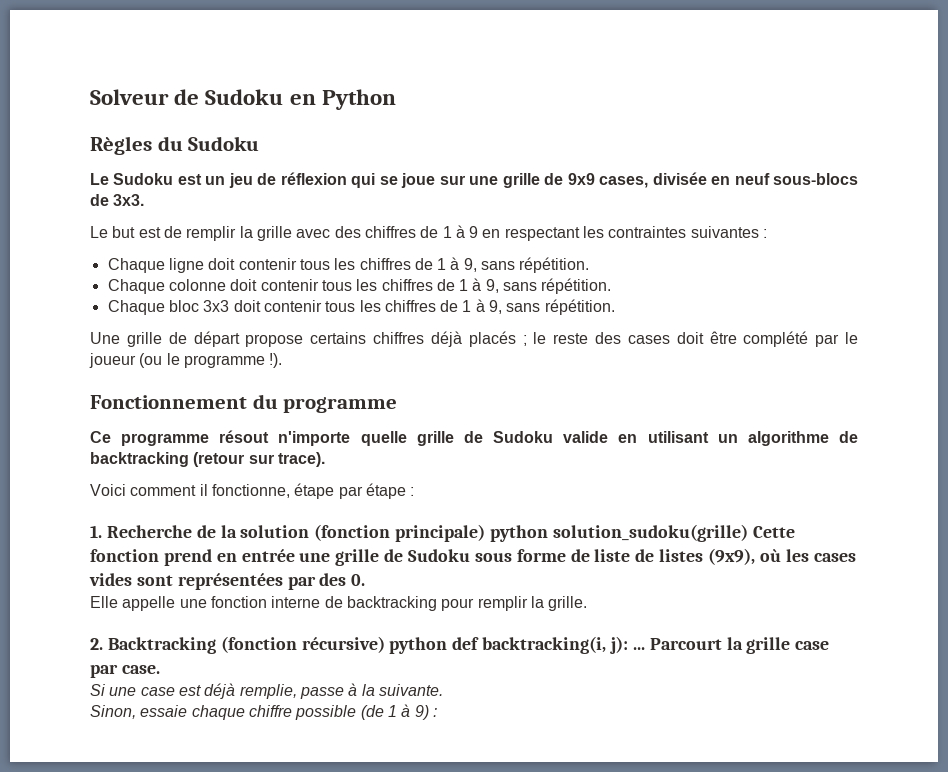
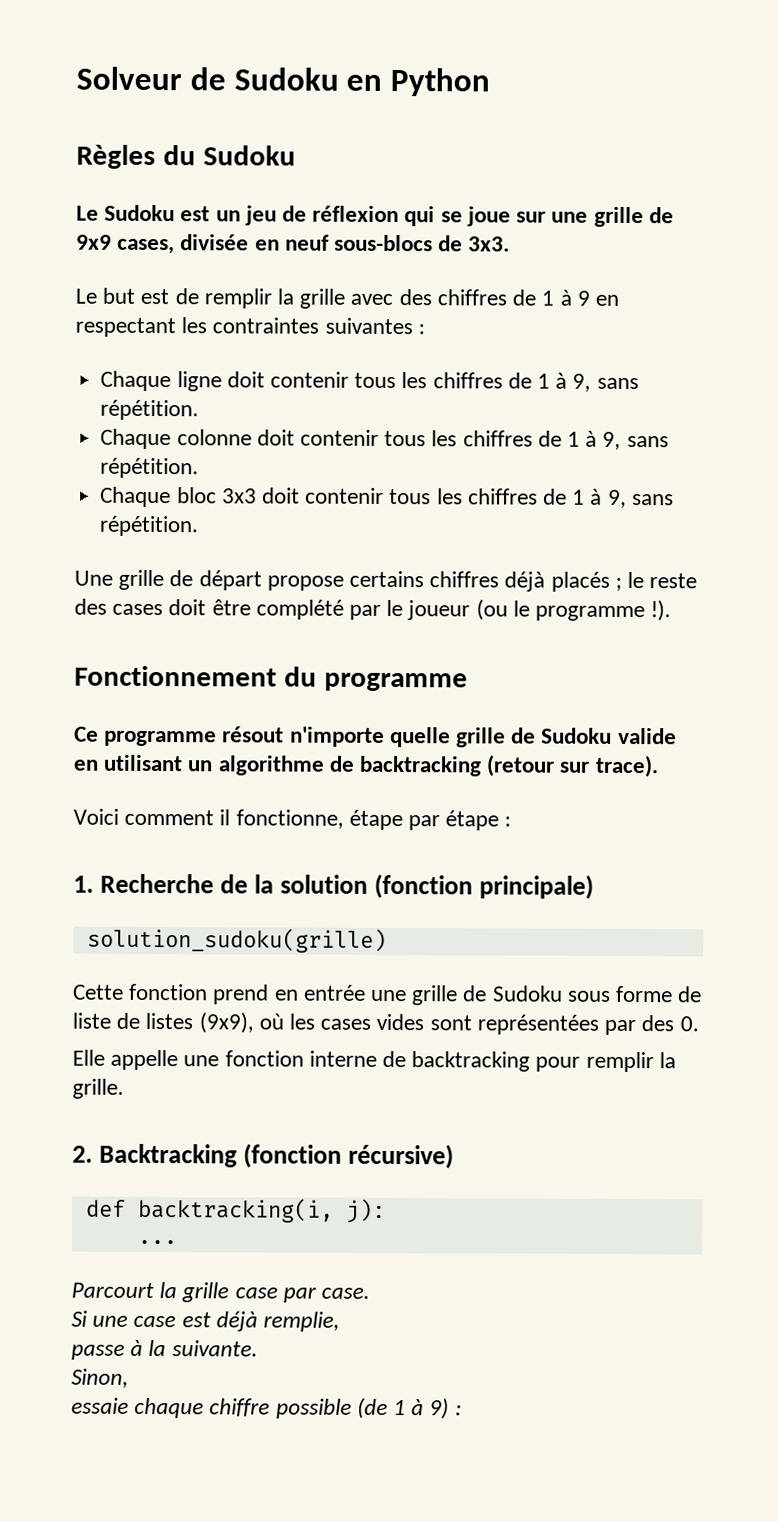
- 1. Recherche de la solution (fonction principale) python solution_sudoku(grille) Cette fonction prend en entrée une grille de Sudoku sous forme de liste de listes (9x9), où les cases vides sont représentées par des 0.
+ 1. Recherche de la solution (fonction principale)
+ solution_sudoku(grille)
+ Cette fonction prend en entrée une grille de Sudoku sous forme de liste de listes (9x9), où les cases vides sont représentées par des 0.
- 2. Backtracking (fonction récursive) python def backtracking(i, j): ... Parcourt la grille case par case.
+ 2. Backtracking (fonction récursive)
+ def backtracking(i, j):
+ ...
+ Parcourt la grille case par case.
- Si une case est déjà remplie, passe à la suivante.
+ Si une case est déjà remplie,
+ passe à la suivante.
- Sinon, essaie chaque chiffre possible (de 1 à 9) :
+ Sinon,
+ essaie chaque chiffre possible (de 1 à 9) :

